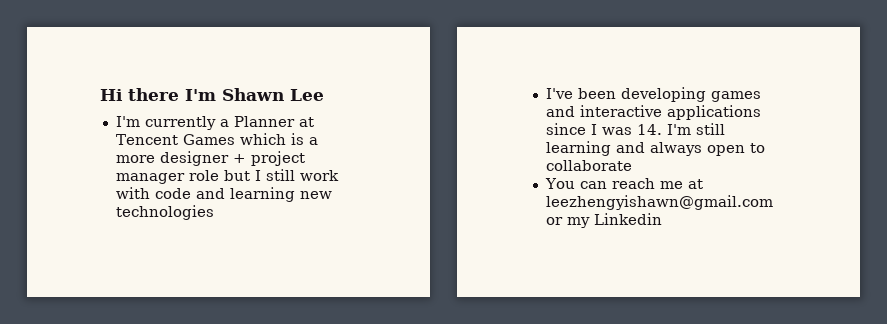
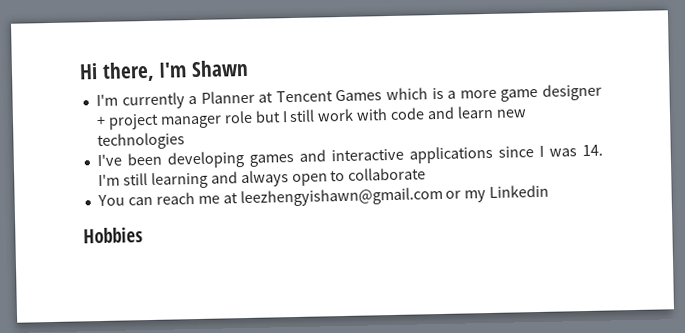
- Hi there I'm Shawn Lee
+ Hi there, I'm Shawn
- I'm currently a Planner at Tencent Games which is a more designer + project manager role but I still work with code and learning new technologies
+ I'm currently a Planner at Tencent Games which is a more game designer + project manager role but I still work with code and learn new technologies
+ Hobbies

